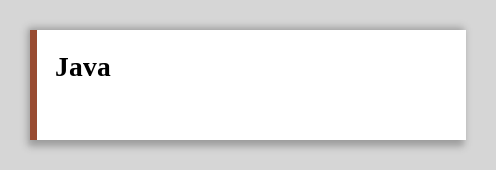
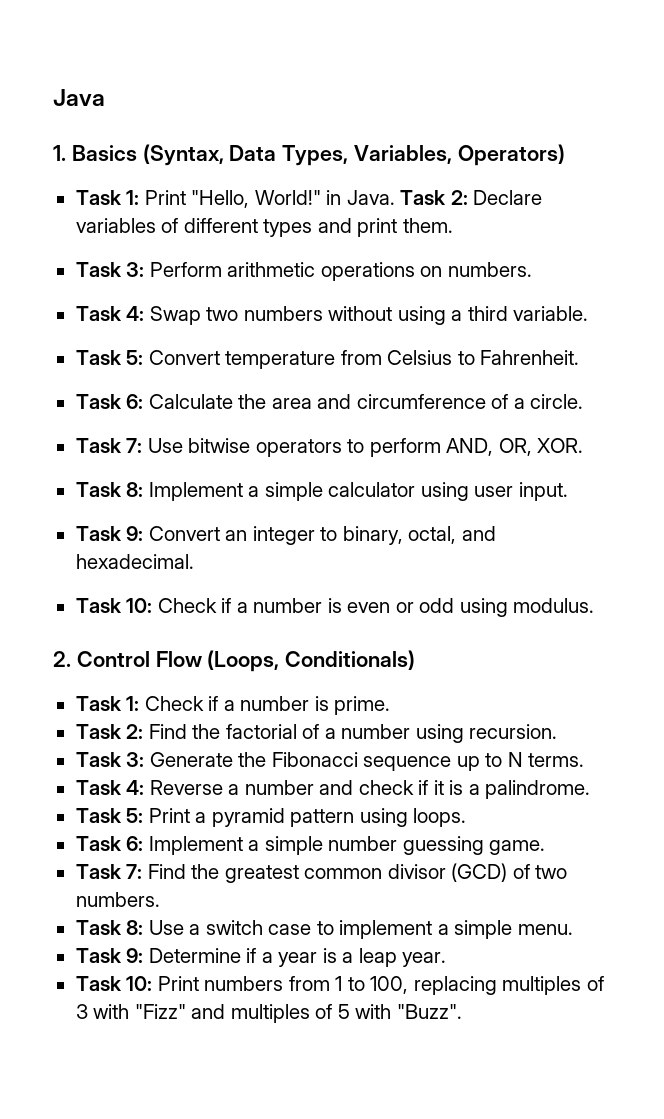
+ 1. Basics (Syntax, Data Types, Variables, Operators)
+ Task 1: Print "Hello, World!" in Java. Task 2: Declare variables of different types and print them.
+ Task 3: Perform arithmetic operations on numbers.
+ Task 4: Swap two numbers without using a third variable.
+ Task 5: Convert temperature from Celsius to Fahrenheit.
+ Task 6: Calculate the area and circumference of a circle.
+ Task 7: Use bitwise operators to perform AND, OR, XOR.
+ Task 8: Implement a simple calculator using user input.
+ Task 9: Convert an integer to binary, octal, and hexadecimal.
+ Task 10: Check if a number is even or odd using modulus.
+ 2. Control Flow (Loops, Conditionals)
+ Task 1: Check if a number is prime.
+ Task 2: Find the factorial of a number using recursion.
+ Task 3: Generate the Fibonacci sequence up to N terms.
+ Task 4: Reverse a number and check if it is a palindrome.
+ Task 5: Print a pyramid pattern using loops.
+ Task 6: Implement a simple number guessing game.
+ Task 7: Find the greatest common divisor (GCD) of two numbers.
+ Task 8: Use a switch case to implement a simple menu.
+ Task 9: Determine if a year is a leap year.
+ Task 10: Print numbers from 1 to 100, replacing multiples of 3 with "Fizz" and multiples of 5 with "Buzz".

